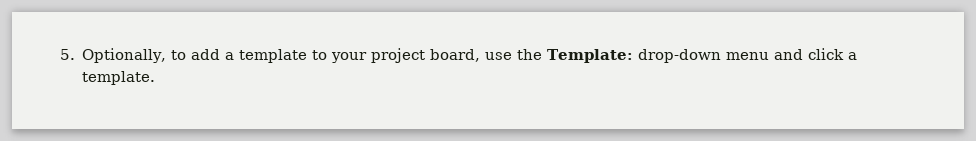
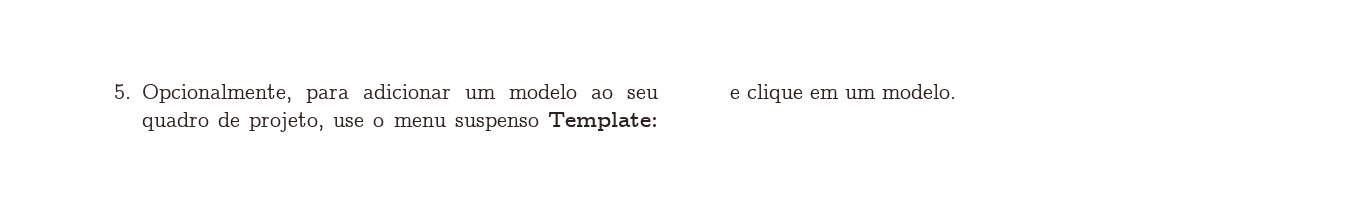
- 5. Optionally, to add a template to your project board, use the Template: drop-down menu and click a template.
+ 5. Opcionalmente, para adicionar um modelo ao seu quadro de projeto, use o menu suspenso Template: e clique em um modelo.

